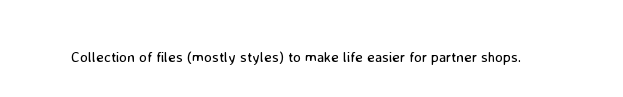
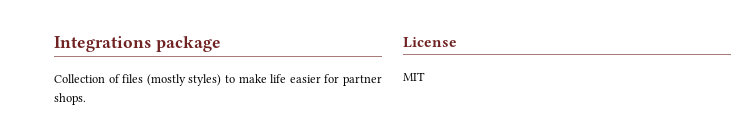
+ Integrations package
+ License
+ MIT

